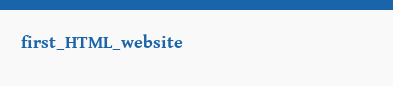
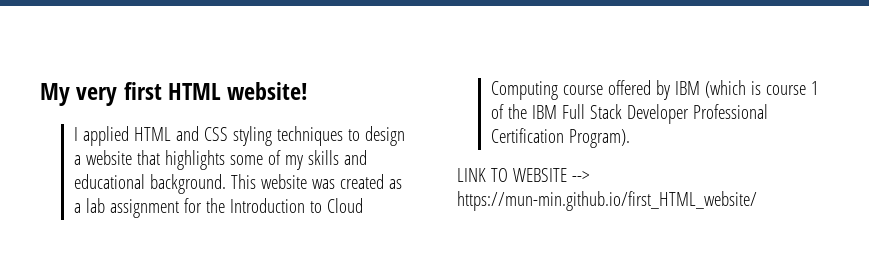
- first_HTML_website
+ My very first HTML website!
+ I applied HTML and CSS styling techniques to design a website that highlights some of my skills and educational background. This website was created as a lab assignment for the Introduction to Cloud Computing course offered by IBM (which is course 1 of the IBM Full Stack Developer Professional Certification Program).
+ LINK TO WEBSITE --> https://mun-min.github.io/first_HTML_website/

